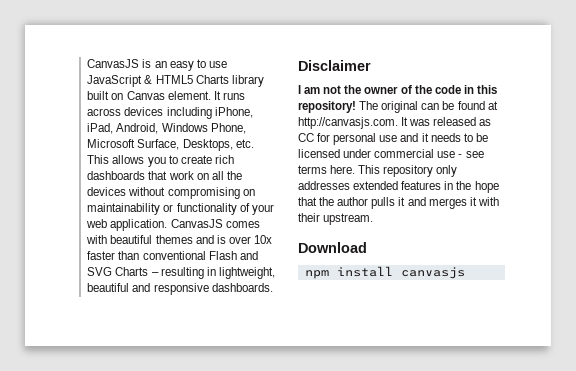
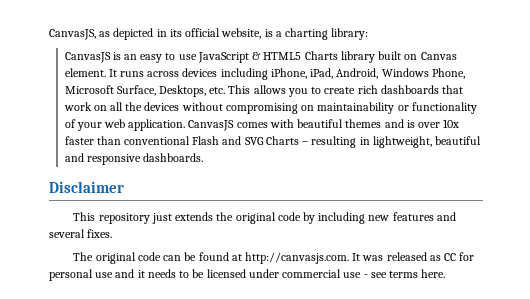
+ CanvasJS, as depicted in its official website, is a charting library:
- I am not the owner of the code in this repository! The original can be found at http://canvasjs.com. It was released as CC for personal use and it needs to be licensed under commercial use - see terms here. This repository only addresses extended features in the hope that the author pulls it and merges it with their upstream.
- Download
- npm install canvasjs
+ This repository just extends the original code by including new features and several fixes.
+ The original code can be found at http://canvasjs.com. It was released as CC for personal use and it needs to be licensed under commercial use - see terms here.

